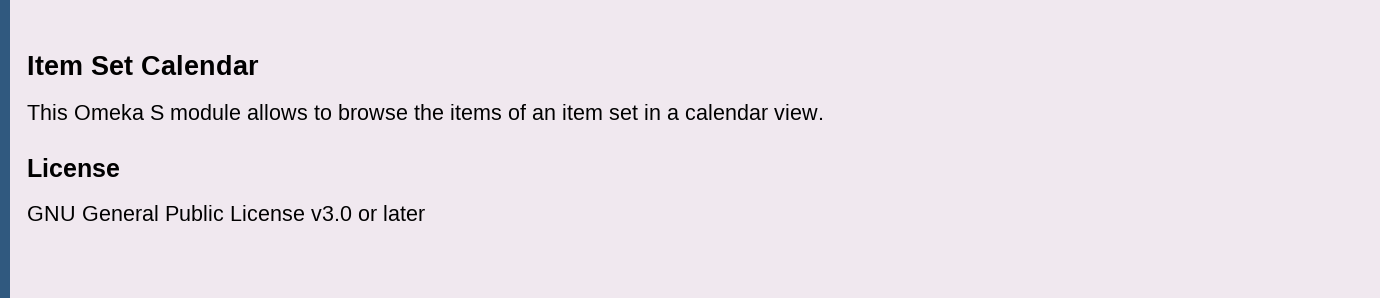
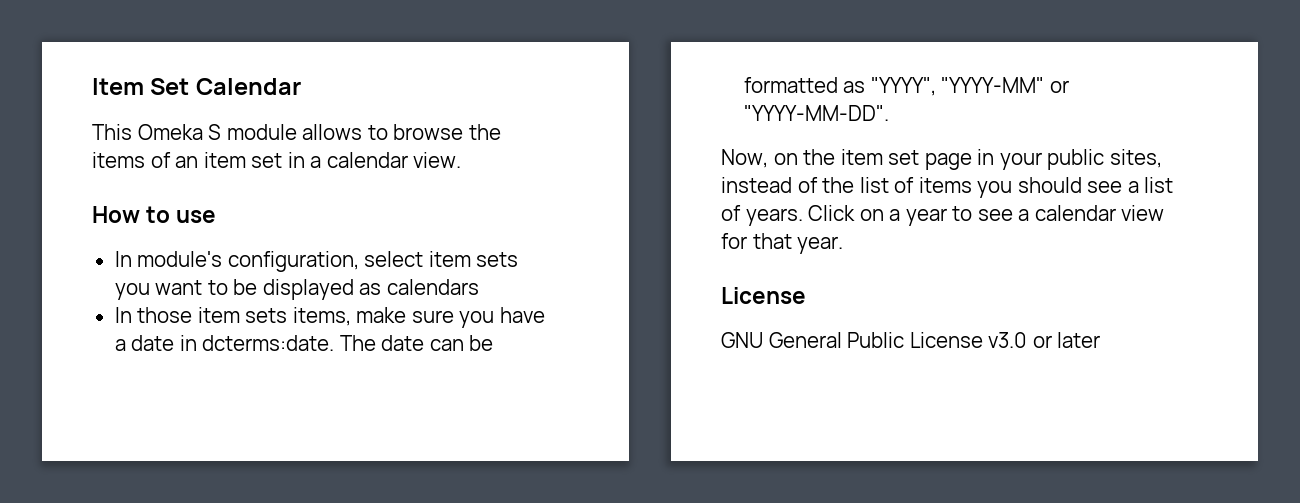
+ How to use
+ In module's configuration, select item sets you want to be displayed as calendars
+ In those item sets items, make sure you have a date in dcterms:date. The date can be formatted as "YYYY", "YYYY-MM" or "YYYY-MM-DD".
+ Now, on the item set page in your public sites, instead of the list of items you should see a list of years. Click on a year to see a calendar view for that year.

